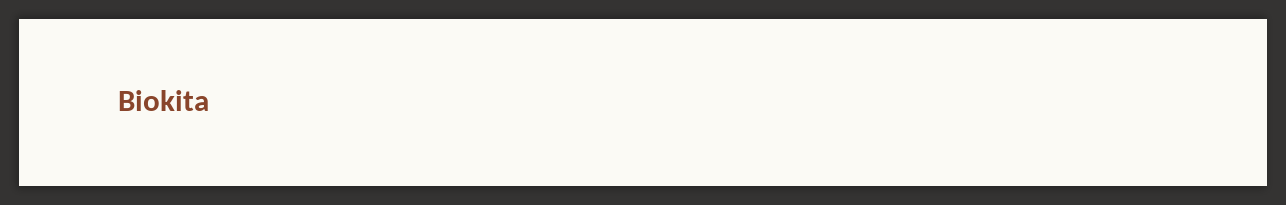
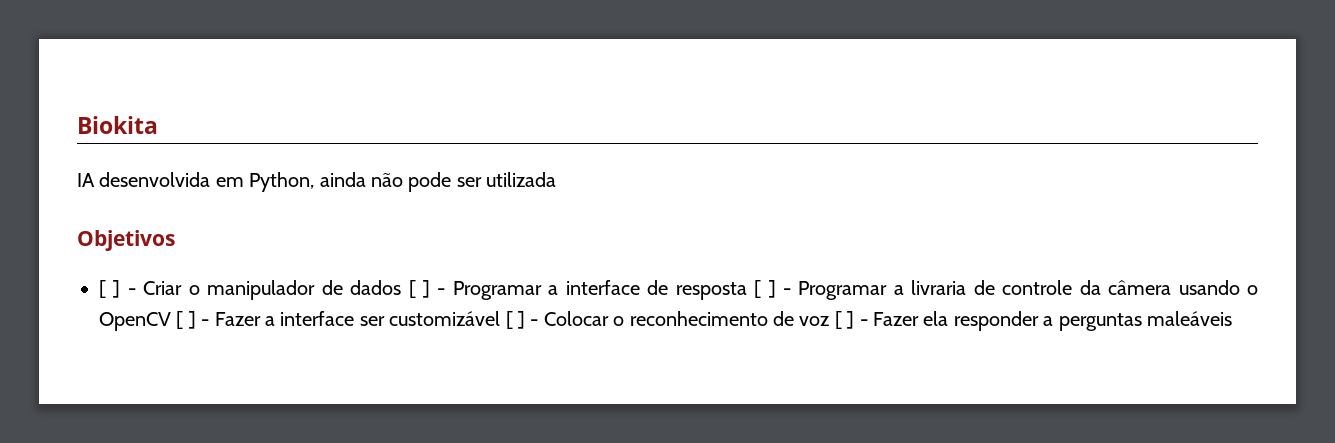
+ IA desenvolvida em Python, ainda não pode ser utilizada
+ Objetivos
+ [ ] - Criar o manipulador de dados [ ] - Programar a interface de resposta [ ] - Programar a livraria de controle da câmera usando o OpenCV [ ] - Fazer a interface ser customizável [ ] - Colocar o reconhecimento de voz [ ] - Fazer ela responder a perguntas maleáveis

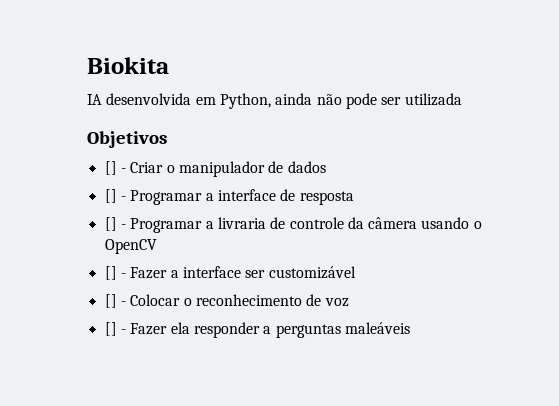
- [ ] - Criar o manipulador de dados [ ] - Programar a interface de resposta [ ] - Programar a livraria de controle da câmera usando o OpenCV [ ] - Fazer a interface ser customizável [ ] - Colocar o reconhecimento de voz [ ] - Fazer ela responder a perguntas maleáveis
+ [] - Criar o manipulador de dados
+ [] - Programar a interface de resposta
+ [] - Programar a livraria de controle da câmera usando o OpenCV
+ [] - Fazer a interface ser customizável
+ [] - Colocar o reconhecimento de voz
+ [] - Fazer ela responder a perguntas maleáveis

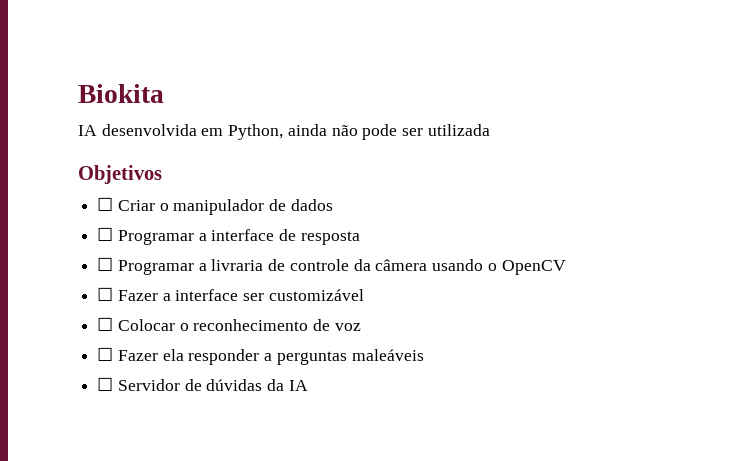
- [] - Criar o manipulador de dados
+ ☐ Criar o manipulador de dados
- [] - Programar a interface de resposta
+ ☐ Programar a interface de resposta
- [] - Programar a livraria de controle da câmera usando o OpenCV
+ ☐ Programar a livraria de controle da câmera usando o OpenCV
- [] - Fazer a interface ser customizável
+ ☐ Fazer a interface ser customizável
- [] - Colocar o reconhecimento de voz
+ ☐ Colocar o reconhecimento de voz
- [] - Fazer ela responder a perguntas maleáveis
+ ☐ Fazer ela responder a perguntas maleáveis
+ ☐ Servidor de dúvidas da IA

